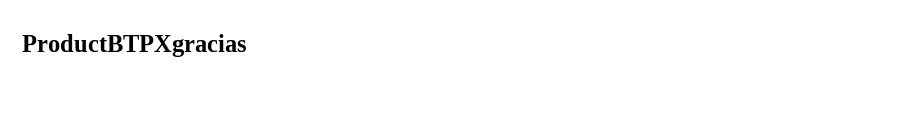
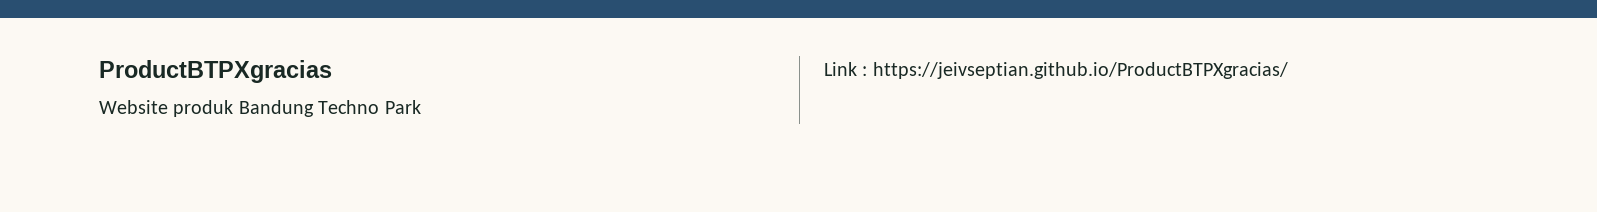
+ Website produk Bandung Techno Park
+ Link : https://jeivseptian.github.io/ProductBTPXgracias/

